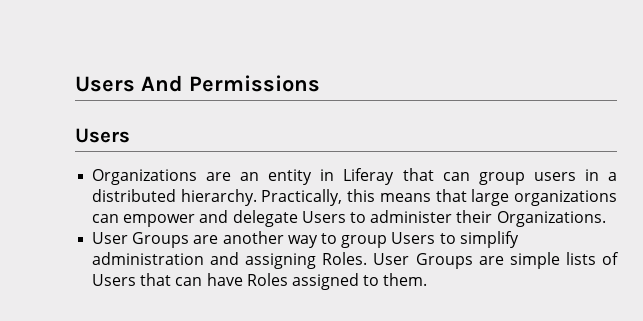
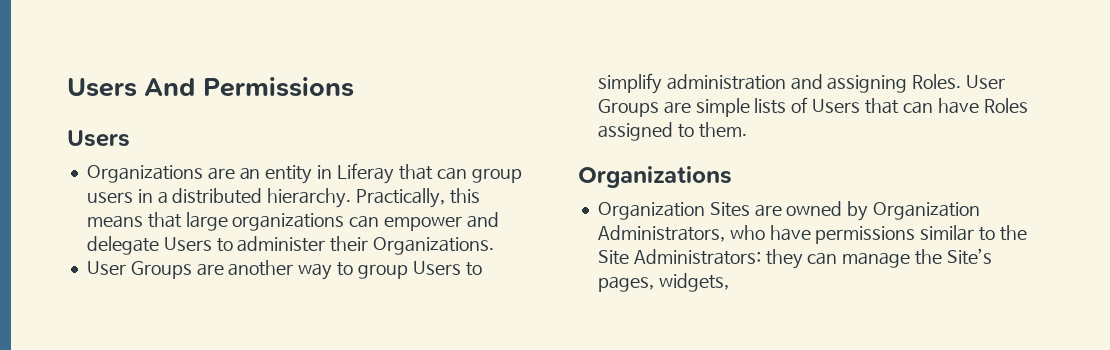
  User Groups are simple lists of Users that can have Roles assigned to them.
+ Organizations
+ Organization Sites are owned by Organization Administrators, who have permissions similar to the Site Administrators: they can manage the Site’s pages, widgets,

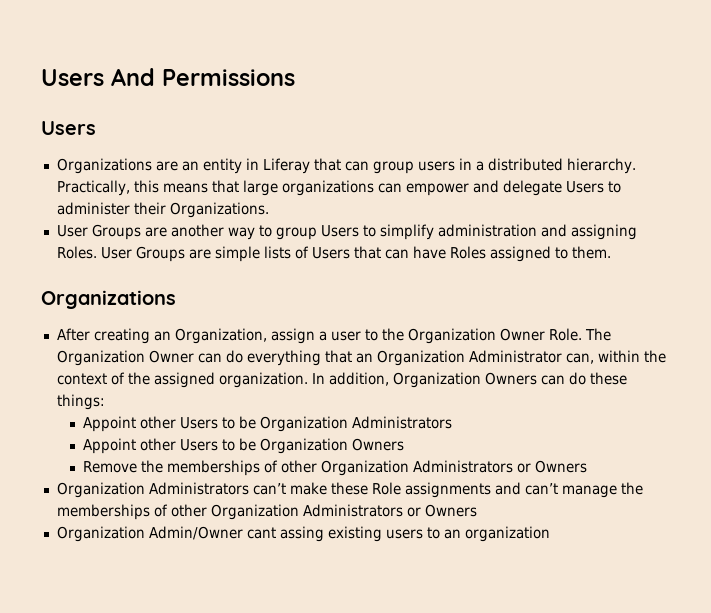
- Organization Sites are owned by Organization Administrators, who have permissions similar to the Site Administrators: they can manage the Site’s pages, widgets,
+ After creating an Organization, assign a user to the Organization Owner Role. The Organization Owner can do everything that an Organization Administrator can, within the context of the assigned organization. In addition, Organization Owners can do these things:
+ Appoint other Users to be Organization Administrators
+ Appoint other Users to be Organization Owners
+ Remove the memberships of other Organization Administrators or Owners
+ Organization Administrators can’t make these Role assignments and can’t manage the memberships of other Organization Administrators or Owners
+ Organization Admin/Owner cant assing existing users to an organization

